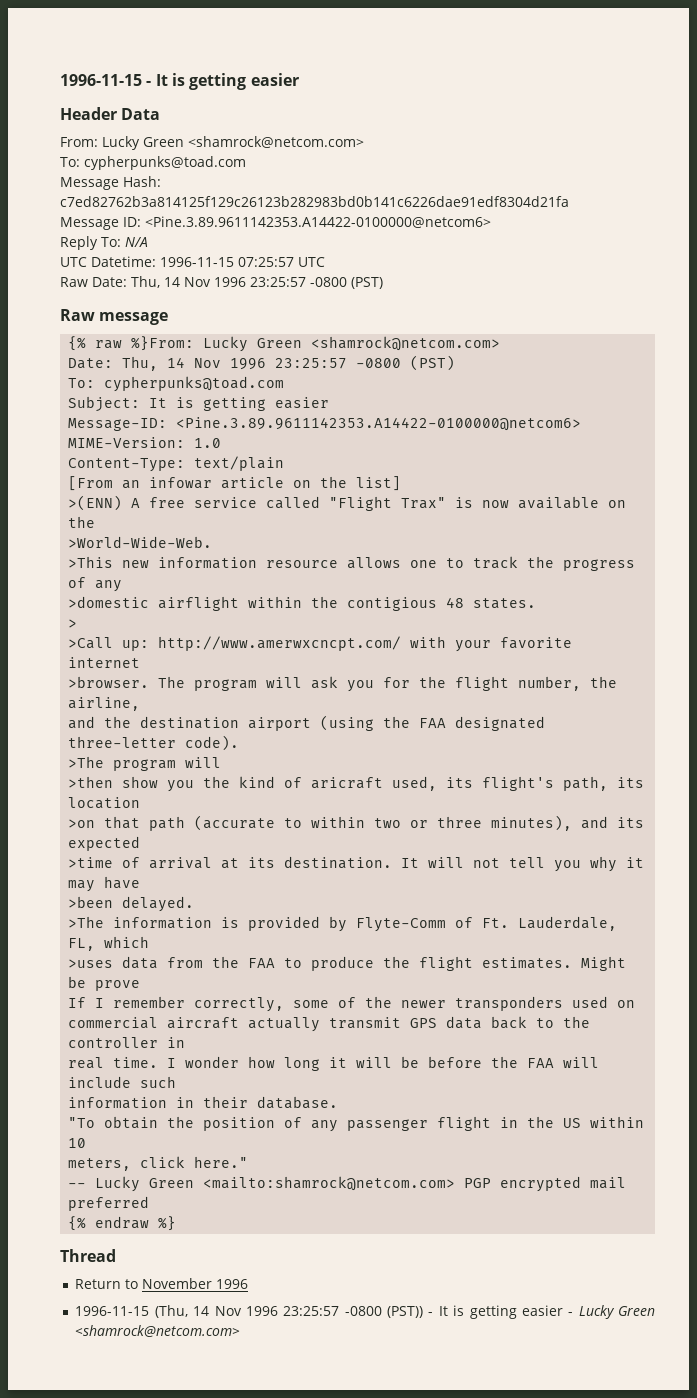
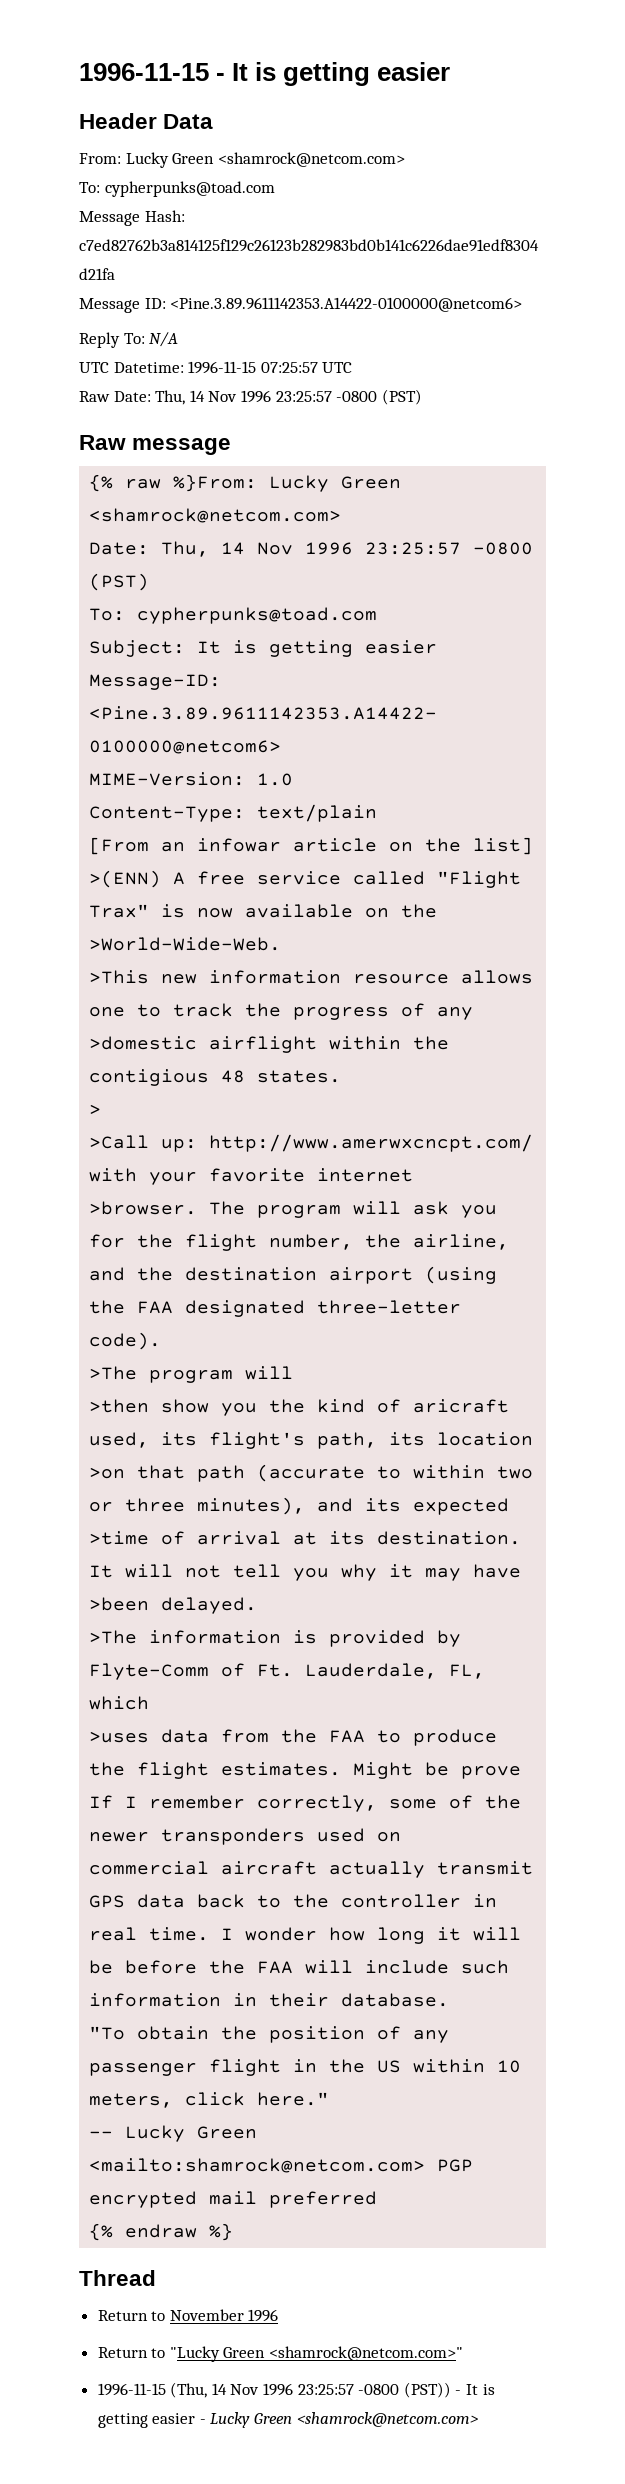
+ Return to "Lucky Green <shamrock@netcom.com>"

